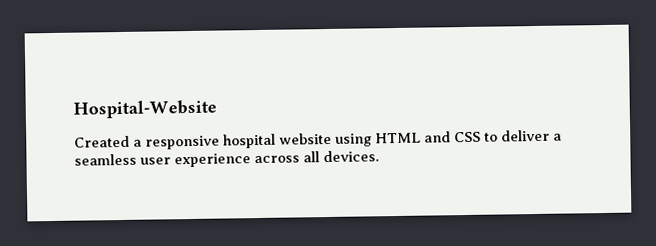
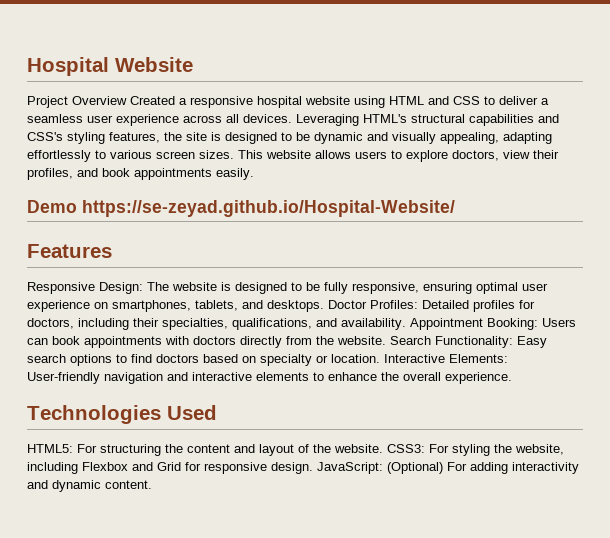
- Hospital-Website
- Created a responsive hospital website using HTML and CSS to deliver a seamless user experience across all devices.
+ Hospital Website
+ Project Overview Created a responsive hospital website using HTML and CSS to deliver a seamless user experience across all devices.
+ Leveraging HTML's structural capabilities and CSS's styling features, the site is designed to be dynamic and visually appealing, adapting effortlessly to various screen sizes. This website allows users to explore doctors, view their profiles, and book appointments easily.
+ Demo https://se-zeyad.github.io/Hospital-Website/
+ Features
+ Responsive Design: The website is designed to be fully responsive, ensuring optimal user experience on smartphones, tablets, and desktops. Doctor Profiles: Detailed profiles for doctors, including their specialties, qualifications, and availability. Appointment Booking: Users can book appointments with doctors directly from the website. Search Functionality: Easy search options to find doctors based on specialty or location. Interactive Elements: User-friendly navigation and interactive elements to enhance the overall experience.
+ Technologies Used
+ HTML5: For structuring the content and layout of the website. CSS3: For styling the website, including Flexbox and Grid for responsive design. JavaScript: (Optional) For adding interactivity and dynamic content.

